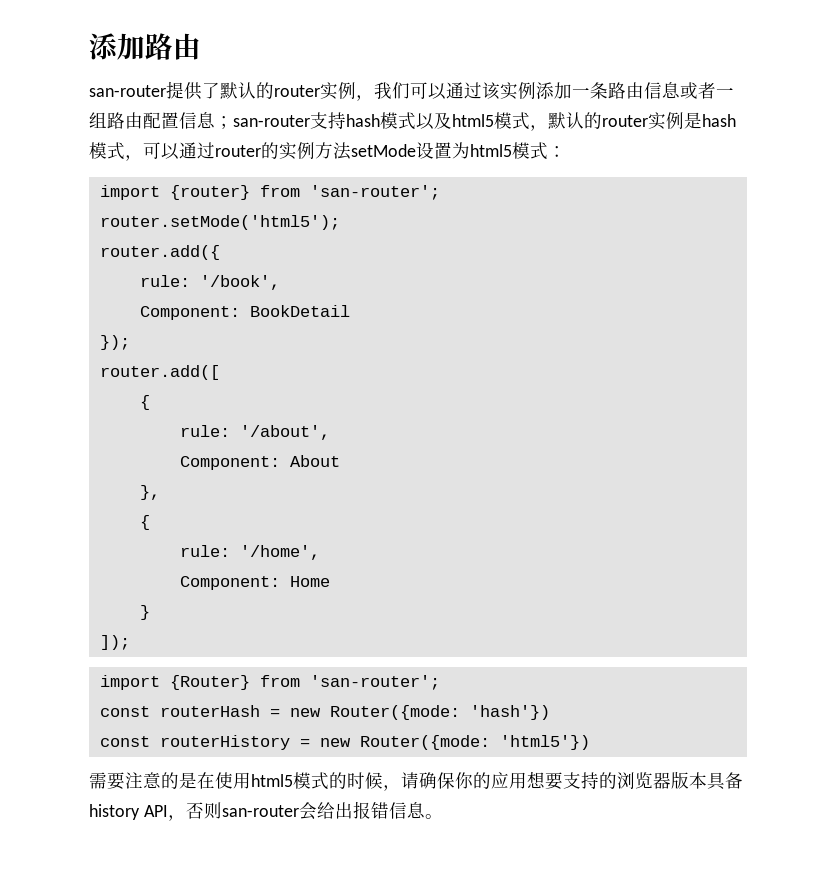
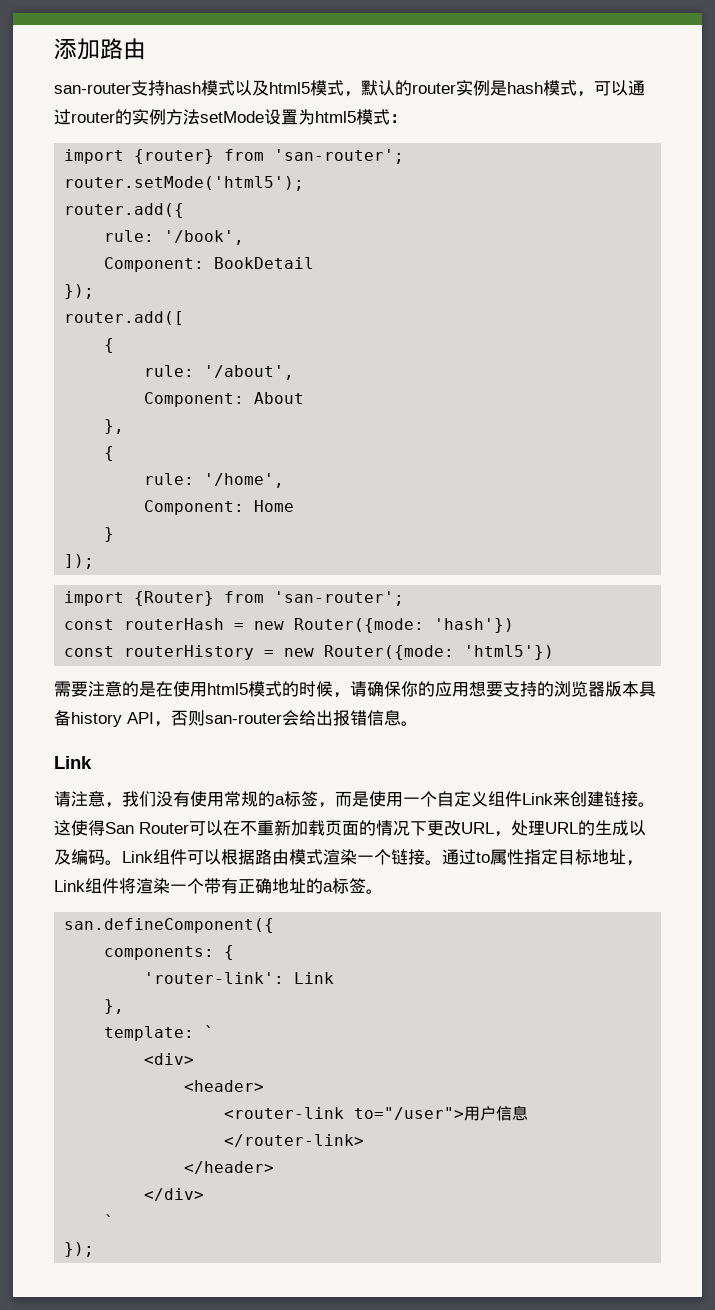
- san-router提供了默认的router实例，我们可以通过该实例添加一条路由信息或者一组路由配置信息；san-router支持hash模式以及html5模式，默认的router实例是hash模式，可以通过router的实例方法setMode设置为html5模式：
+ san-router支持hash模式以及html5模式，默认的router实例是hash模式，可以通过router的实例方法setMode设置为html5模式：
  需要注意的是在使用html5模式的时候，请确保你的应用想要支持的浏览器版本具备history API，否则san-router会给出报错信息。
+ Link
+ 请注意，我们没有使用常规的a标签，而是使用一个自定义组件Link来创建链接。这使得San Router可以在不重新加载页面的情况下更改URL，处理URL的生成以及编码。Link组件可以根据路由模式渲染一个链接。通过to属性指定目标地址，Link组件将渲染一个带有正确地址的a标签。
+ san.defineComponent({
+ components: {
+ 'router-link': Link
+ },
+ template: `
+ <div>
+ <header>
+ <router-link to="/user">用户信息</router-link>
+ </header>
+ </div>
+ `
+ });

